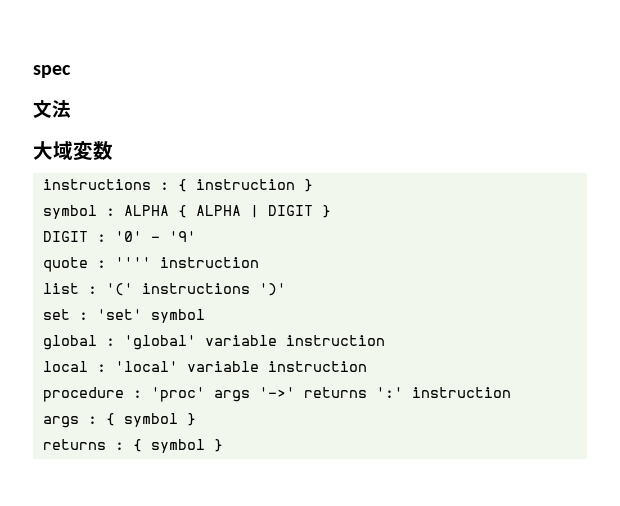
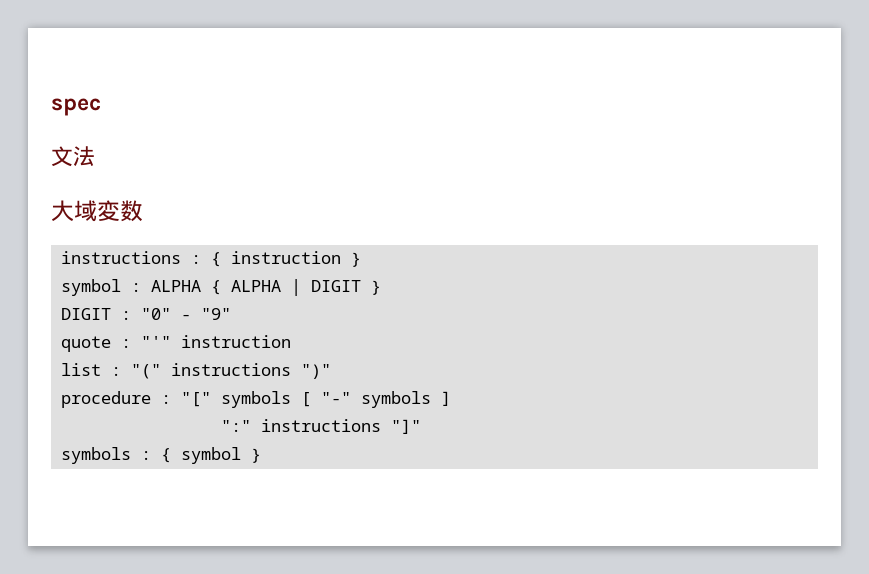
- DIGIT : '0' - '9'
+ DIGIT : "0" - "9"
- quote : '''' instruction
+ quote : "'" instruction
- list : '(' instructions ')'
- set : 'set' symbol
- global : 'global' variable instruction
- local : 'local' variable instruction
- procedure : 'proc' args '->' returns ':' instruction
- args : { symbol }
- returns : { symbol }
+ list : "(" instructions ")"
+ procedure : "[" symbols [ "-" symbols ]
+ ":" instructions "]"
+ symbols : { symbol }

